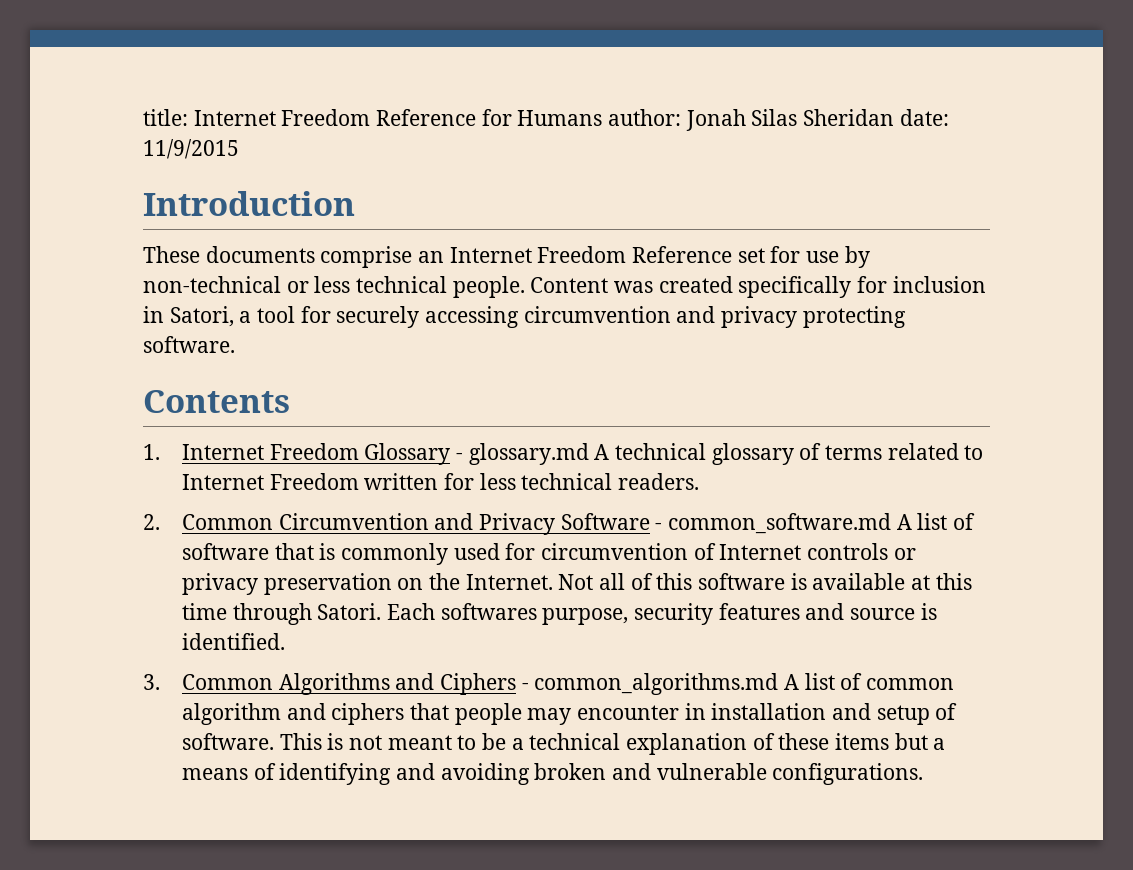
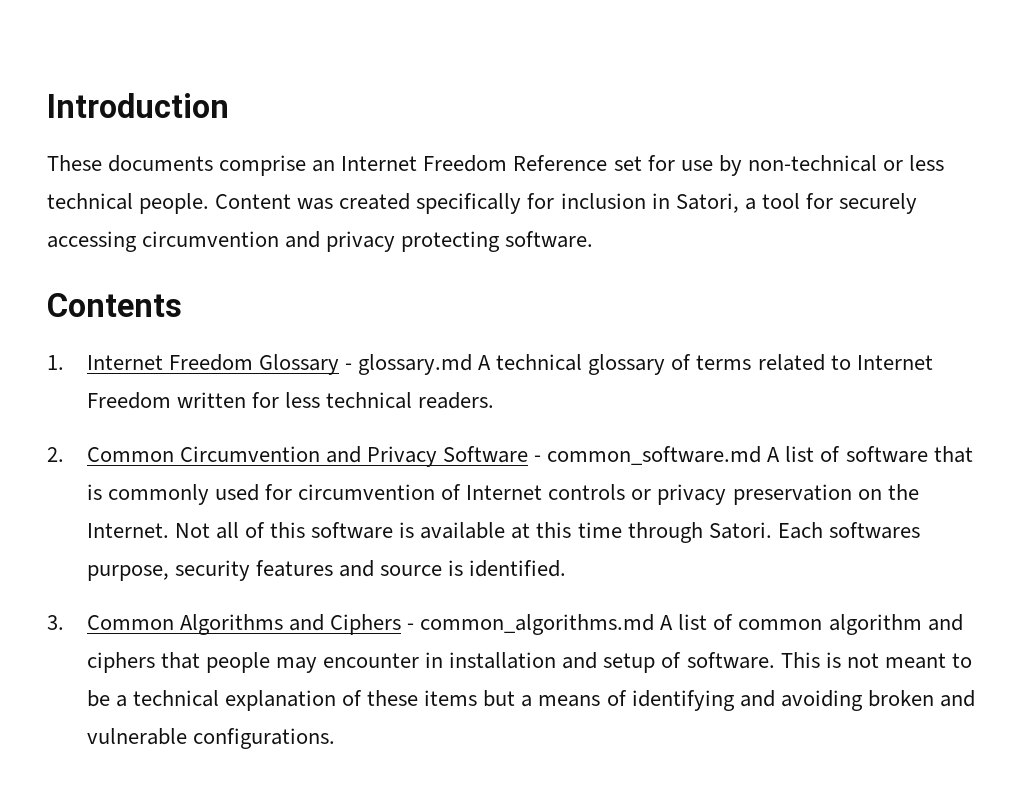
- title: Internet Freedom Reference for Humans author: Jonah Silas Sheridan date: 11/9/2015

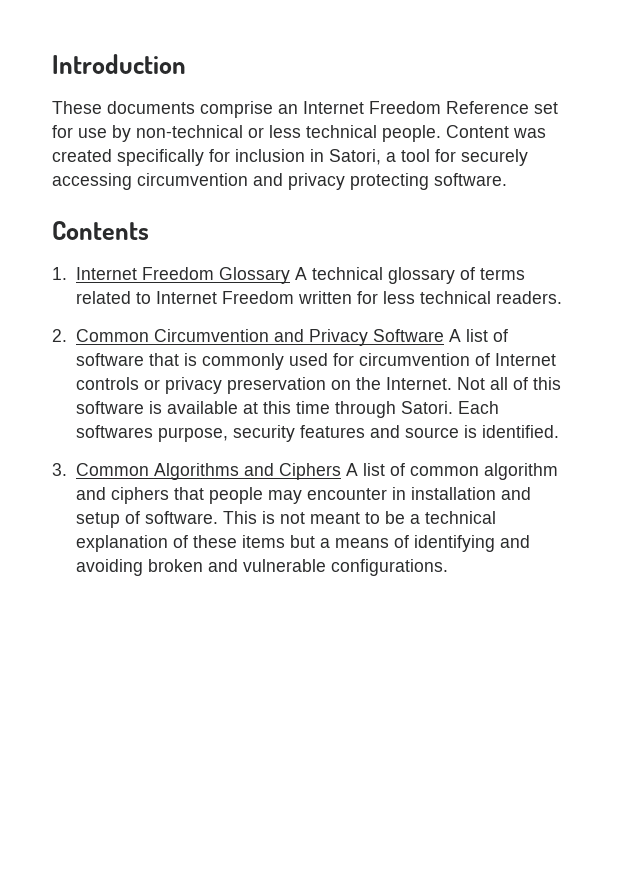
- 1. Internet Freedom Glossary - glossary.md A technical glossary of terms related to Internet Freedom written for less technical readers.
+ 1. Internet Freedom Glossary A technical glossary of terms related to Internet Freedom written for less technical readers.
- 2. Common Circumvention and Privacy Software - common_software.md A list of software that is commonly used for circumvention of Internet controls or privacy preservation on the Internet.
+ 2. Common Circumvention and Privacy Software A list of software that is commonly used for circumvention of Internet controls or privacy preservation on the Internet.
- 3. Common Algorithms and Ciphers - common_algorithms.md A list of common algorithm and ciphers that people may encounter in installation and setup of software.
+ 3. Common Algorithms and Ciphers A list of common algorithm and ciphers that people may encounter in installation and setup of software.

